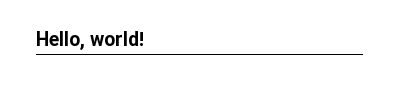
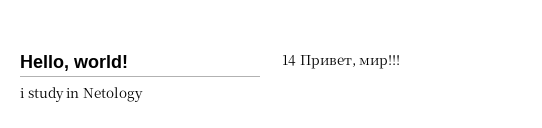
+ i study in Netology
+ 14 Привет, мир!!!

